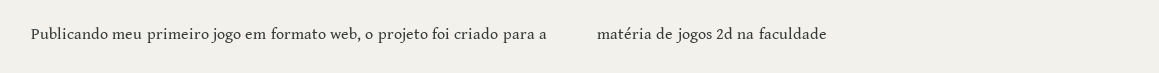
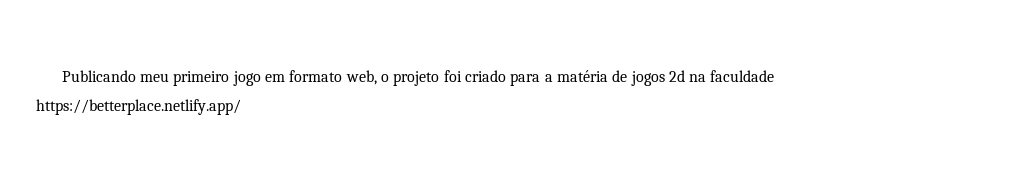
+ https://betterplace.netlify.app/

